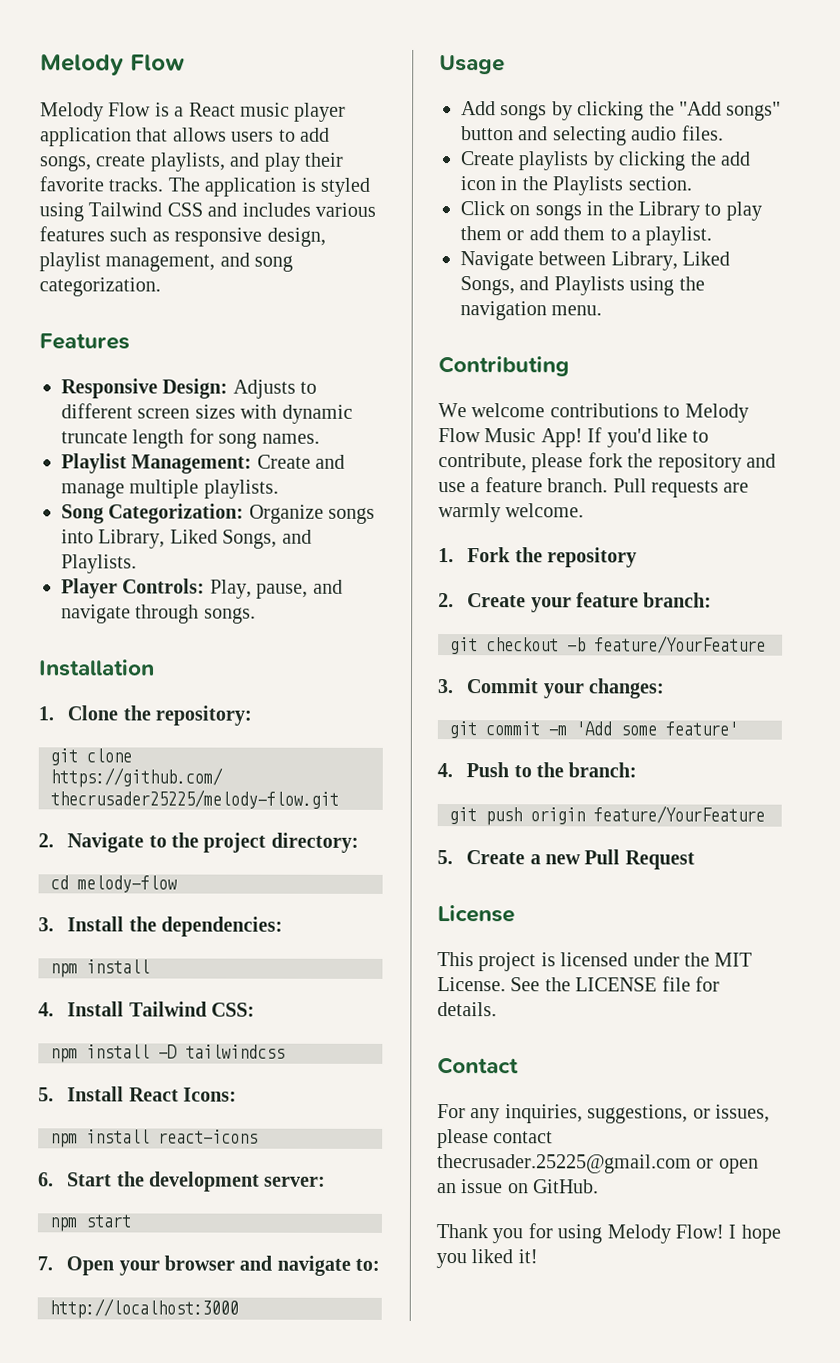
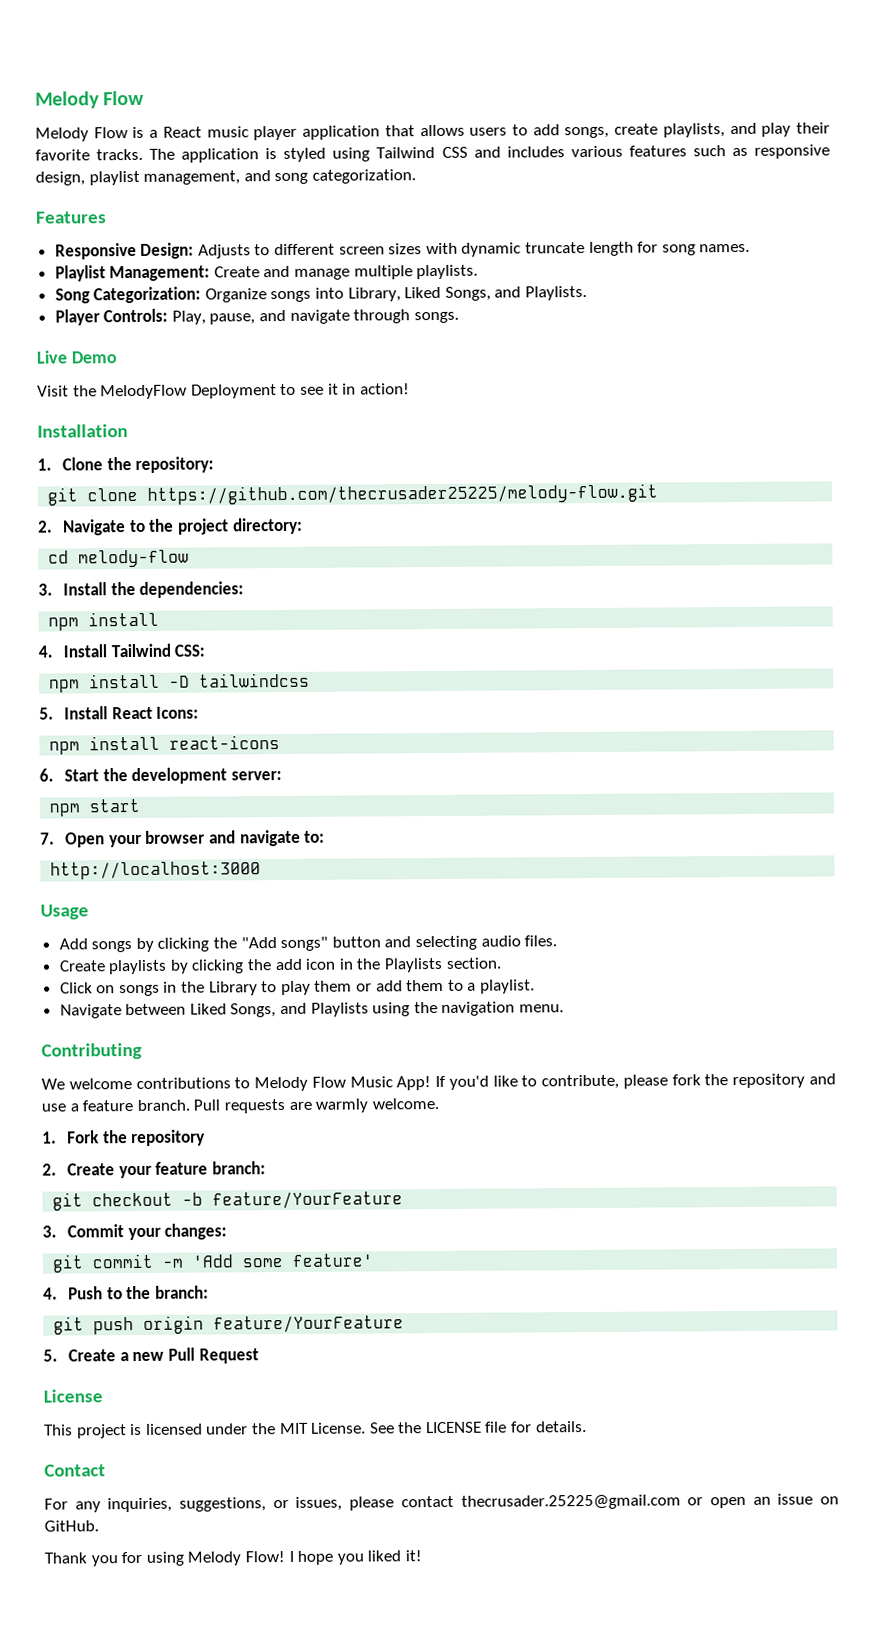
+ Live Demo
+ Visit the MelodyFlow Deployment to see it in action!
- Navigate between Library, Liked Songs, and Playlists using the navigation menu.
+ Navigate between Liked Songs, and Playlists using the navigation menu.

